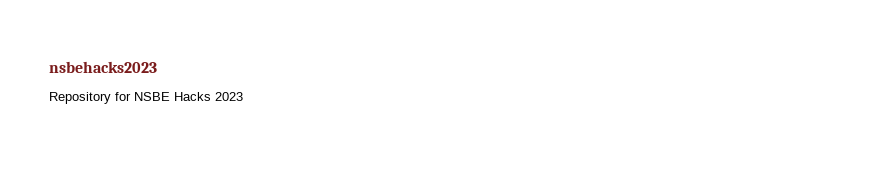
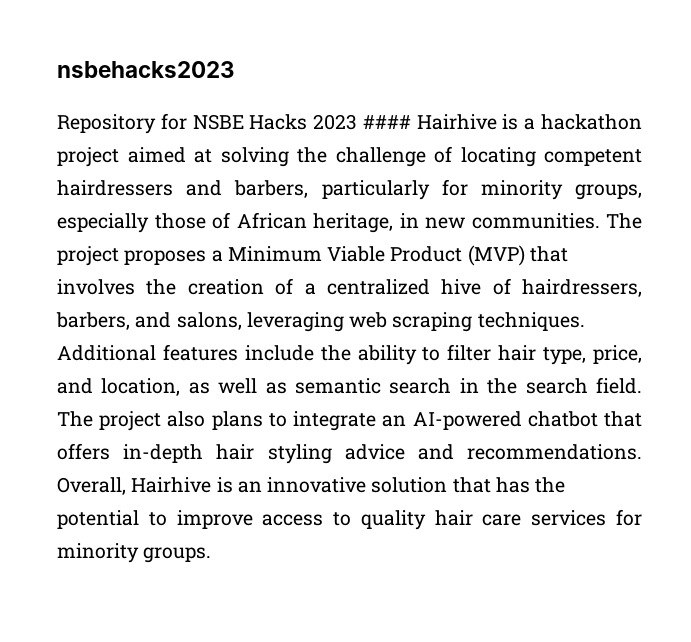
- Repository for NSBE Hacks 2023
+ Repository for NSBE Hacks 2023 #### Hairhive is a hackathon project aimed at solving the challenge of locating competent hairdressers and barbers, particularly for minority groups, especially those of African heritage, in new communities. The project proposes a Minimum Viable Product (MVP) that involves the creation of a centralized hive of hairdressers, barbers, and salons, leveraging web scraping techniques. Additional features include the ability to filter hair type, price, and location, as well as semantic search in the search field. The project also plans to integrate an AI-powered chatbot that offers in-depth hair styling advice and recommendations. Overall, Hairhive is an innovative solution that has the potential to improve access to quality hair care services for minority groups.

